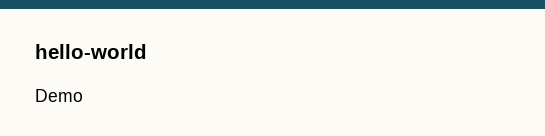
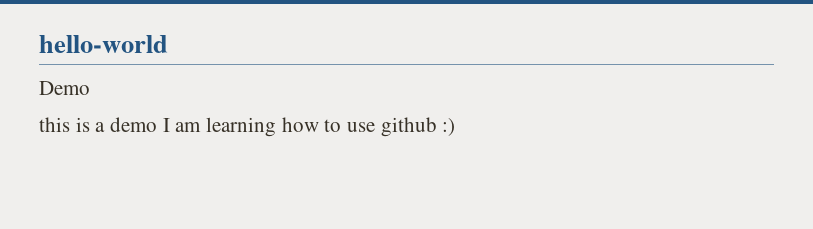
+ this is a demo I am learning how to use github :)

